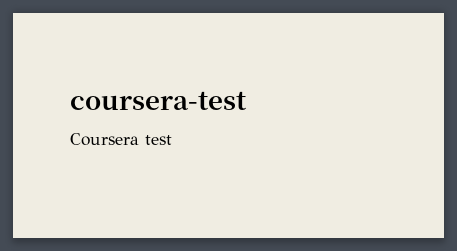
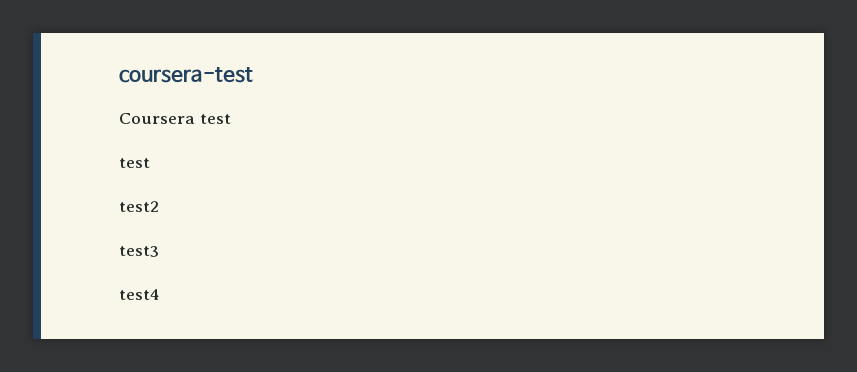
  Coursera test
+ test
+ test2
+ test3
+ test4

